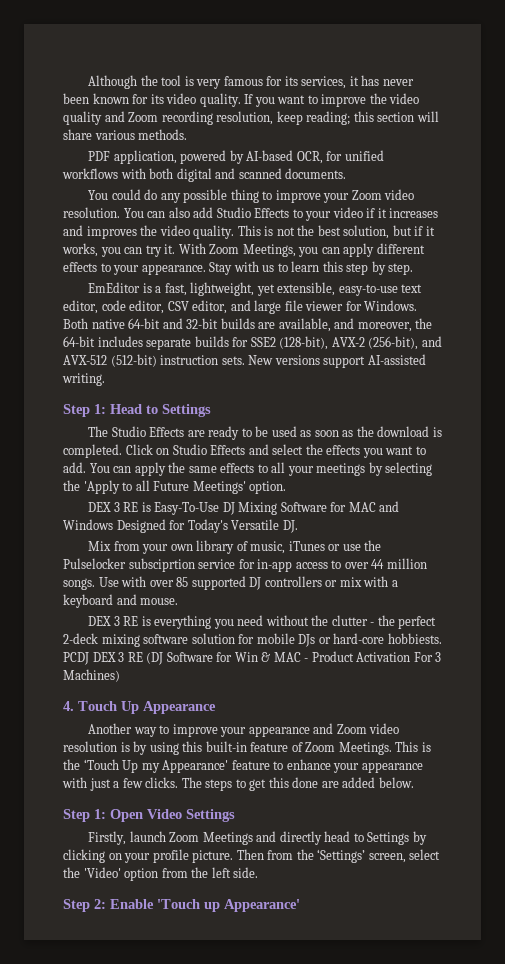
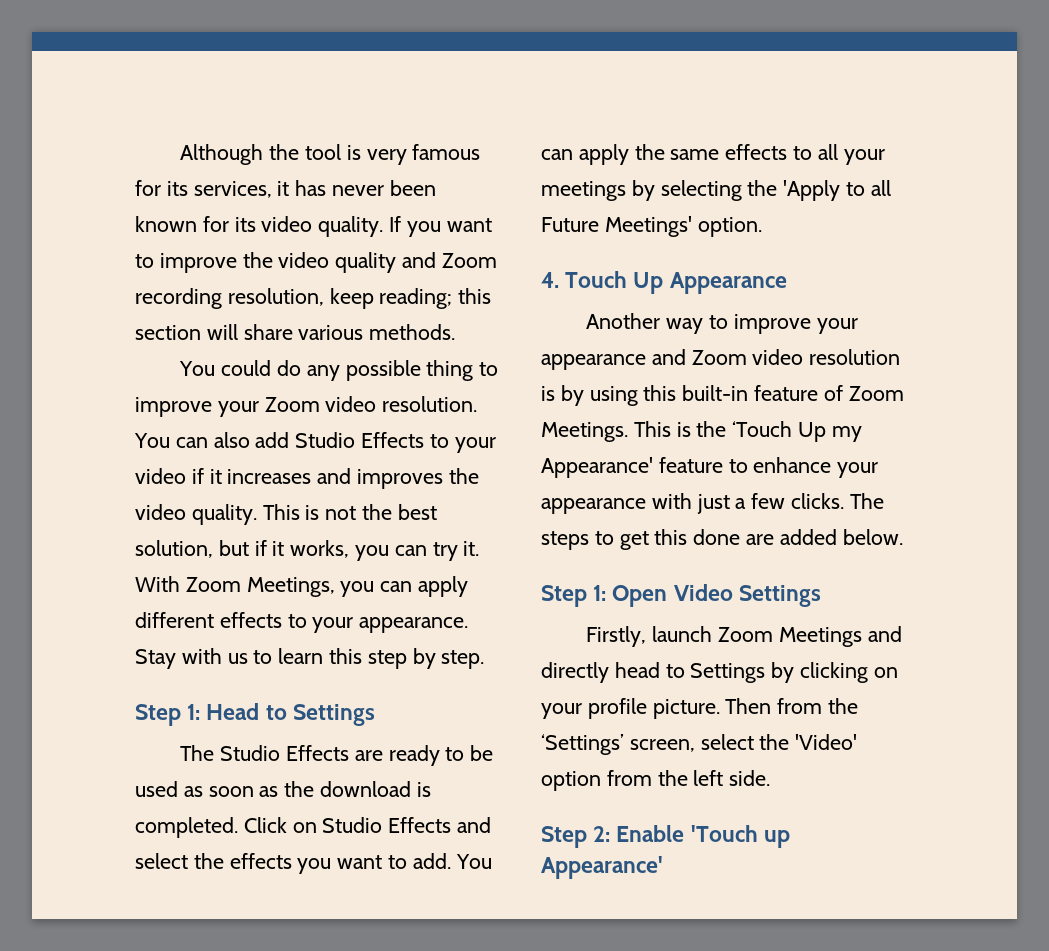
- PDF application, powered by AI-based OCR, for unified workflows with both digital and scanned documents.
- EmEditor is a fast, lightweight, yet extensible, easy-to-use text editor, code editor, CSV editor, and large file viewer for Windows. Both native 64-bit and 32-bit builds are available, and moreover, the 64-bit includes separate builds for SSE2 (128-bit), AVX-2 (256-bit), and AVX-512 (512-bit) instruction sets. New versions support AI-assisted writing.
- DEX 3 RE is Easy-To-Use DJ Mixing Software for MAC and Windows Designed for Today's Versatile DJ.
- Mix from your own library of music, iTunes or use the Pulselocker subsciprtion service for in-app access to over 44 million songs. Use with over 85 supported DJ controllers or mix with a keyboard and mouse.
- DEX 3 RE is everything you need without the clutter - the perfect 2-deck mixing software solution for mobile DJs or hard-core hobbiests. PCDJ DEX 3 RE (DJ Software for Win & MAC - Product Activation For 3 Machines)

